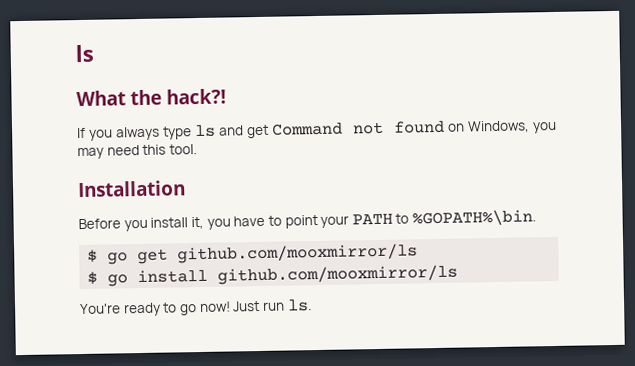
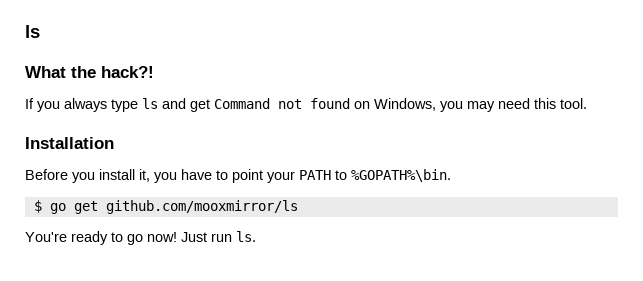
- $ go install github.com/mooxmirror/ls

